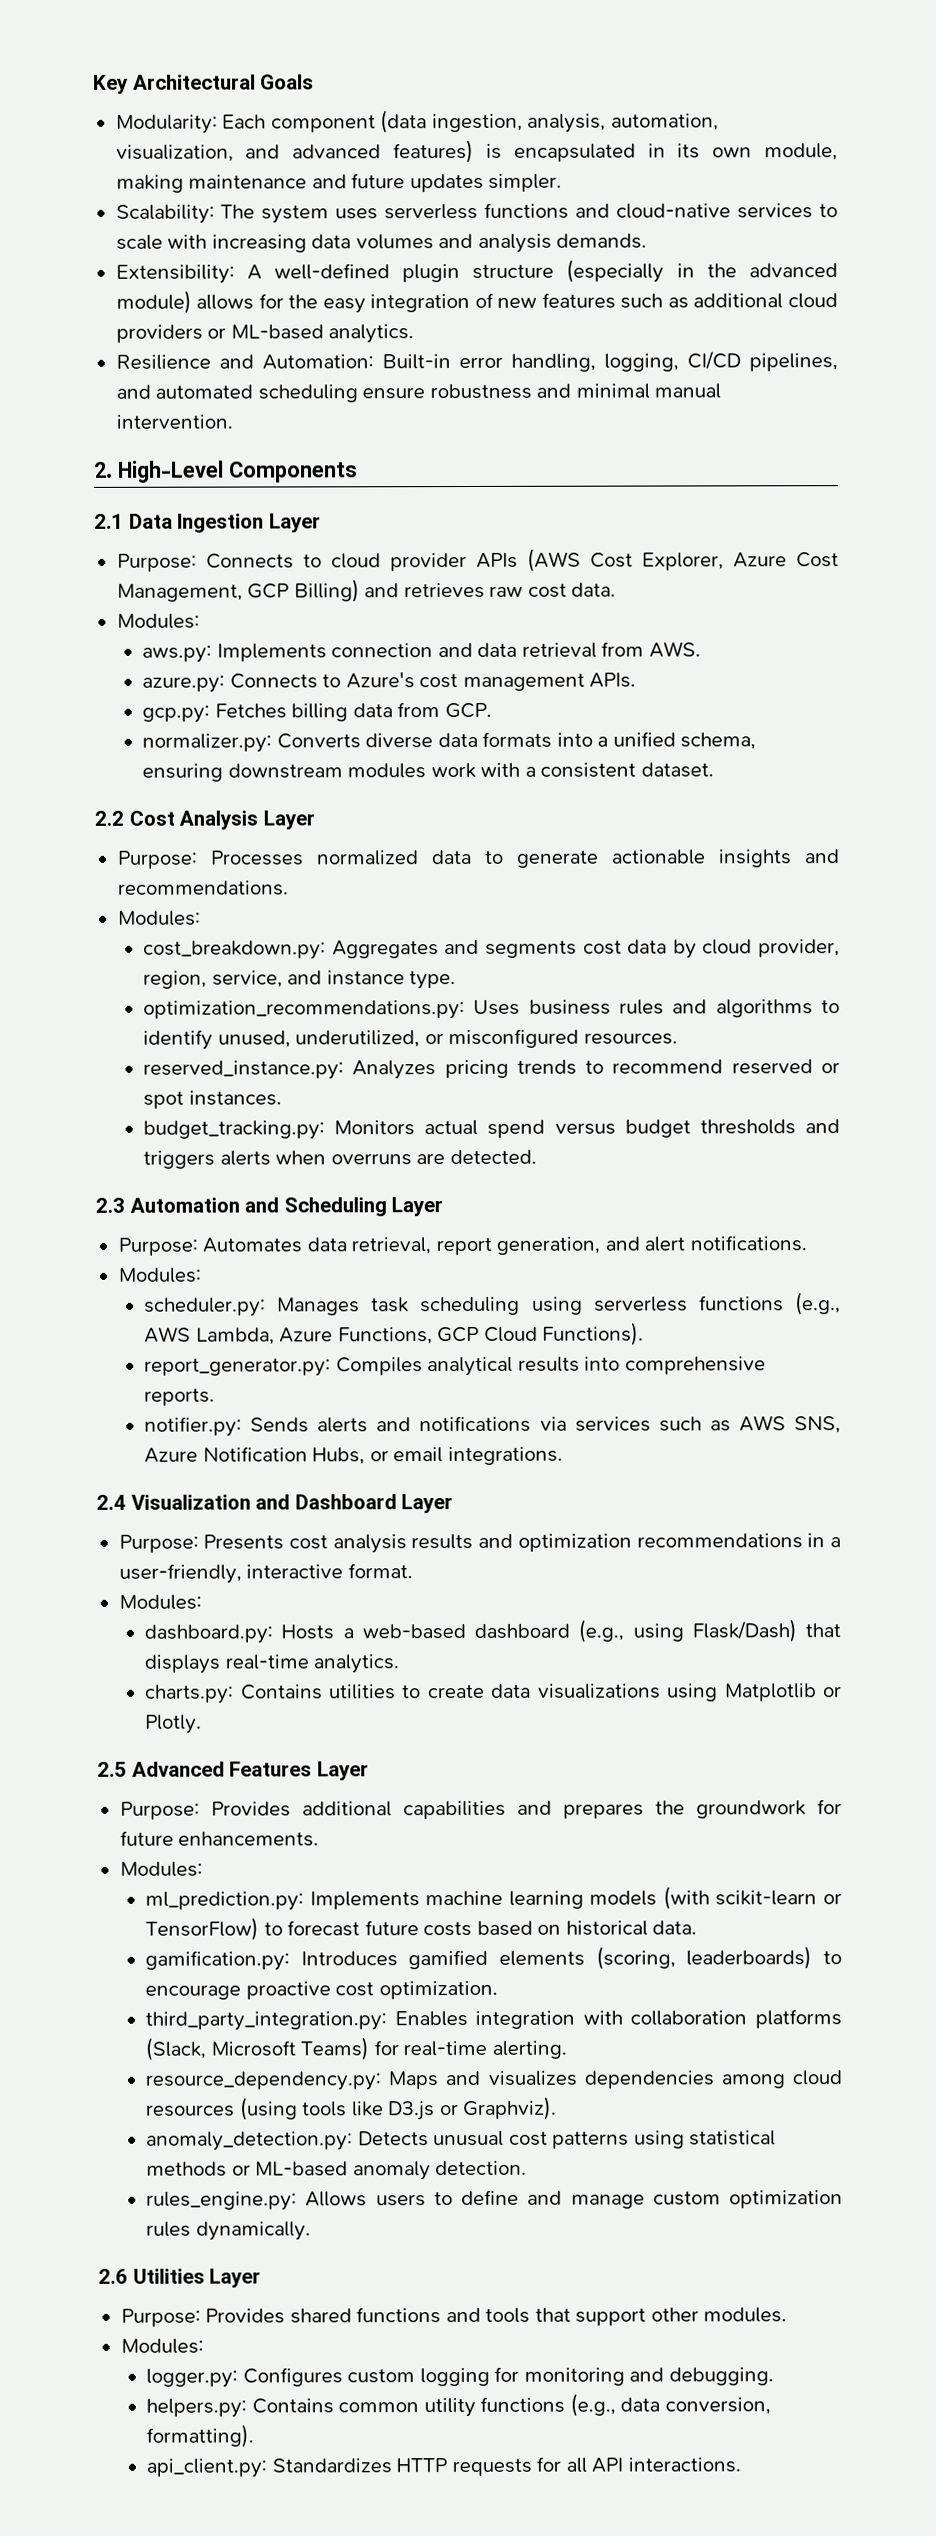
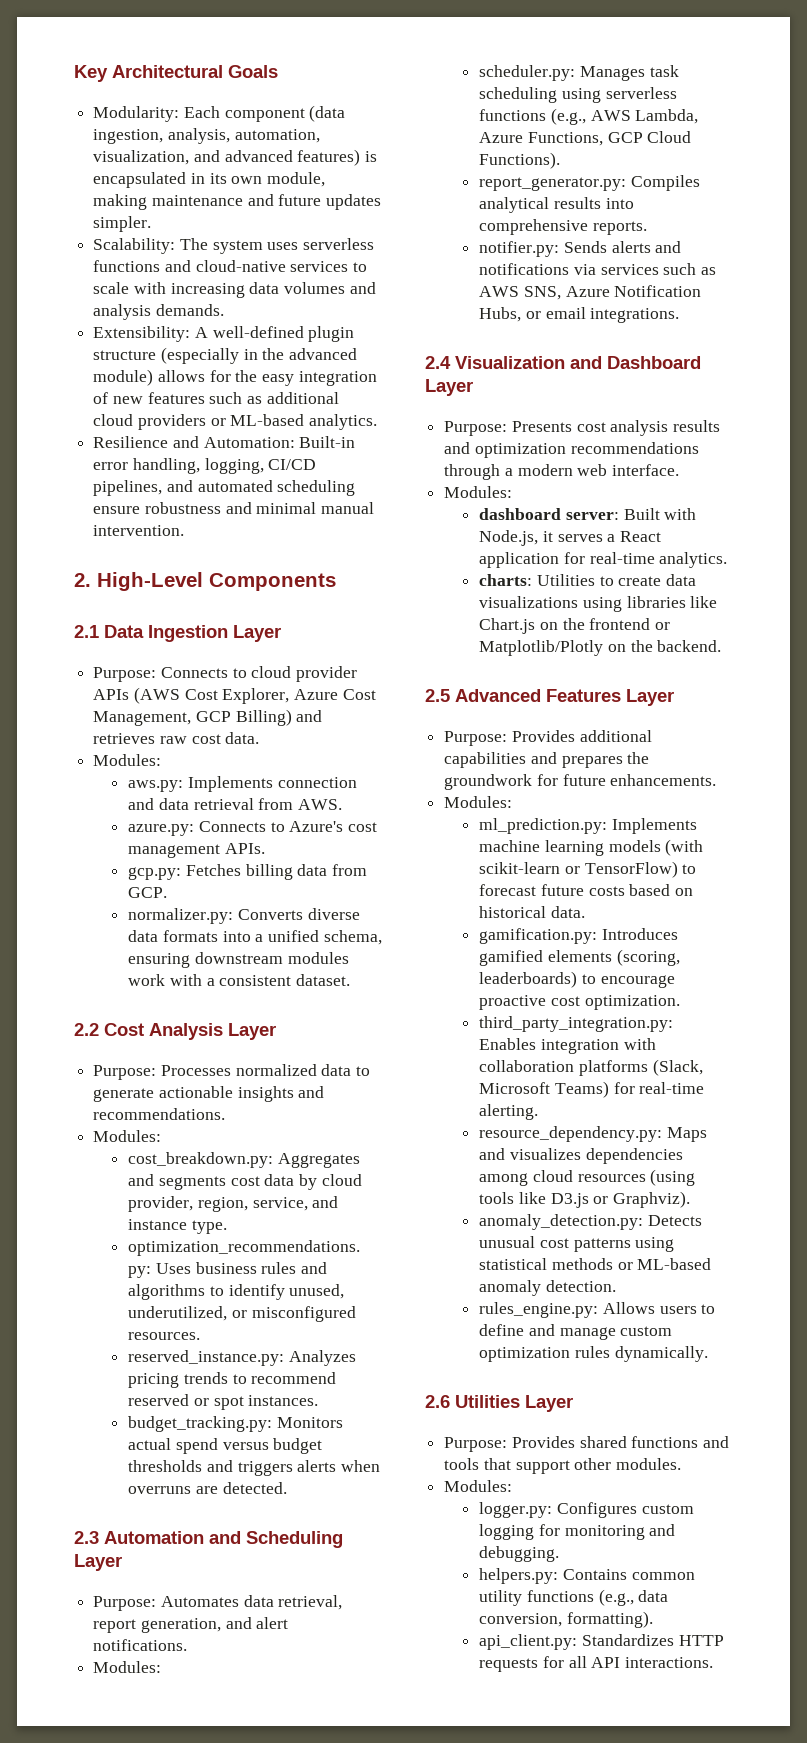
- Purpose: Presents cost analysis results and optimization recommendations in a user-friendly, interactive format.
+ Purpose: Presents cost analysis results and optimization recommendations through a modern web interface.
  Modules:
- dashboard.py: Hosts a web-based dashboard (e.g., using Flask/Dash) that displays real-time analytics.
+ dashboard server: Built with Node.js, it serves a React application for real-time analytics.
- charts.py: Contains utilities to create data visualizations using Matplotlib or Plotly.
+ charts: Utilities to create data visualizations using libraries like Chart.js on the frontend or Matplotlib/Plotly on the backend.

